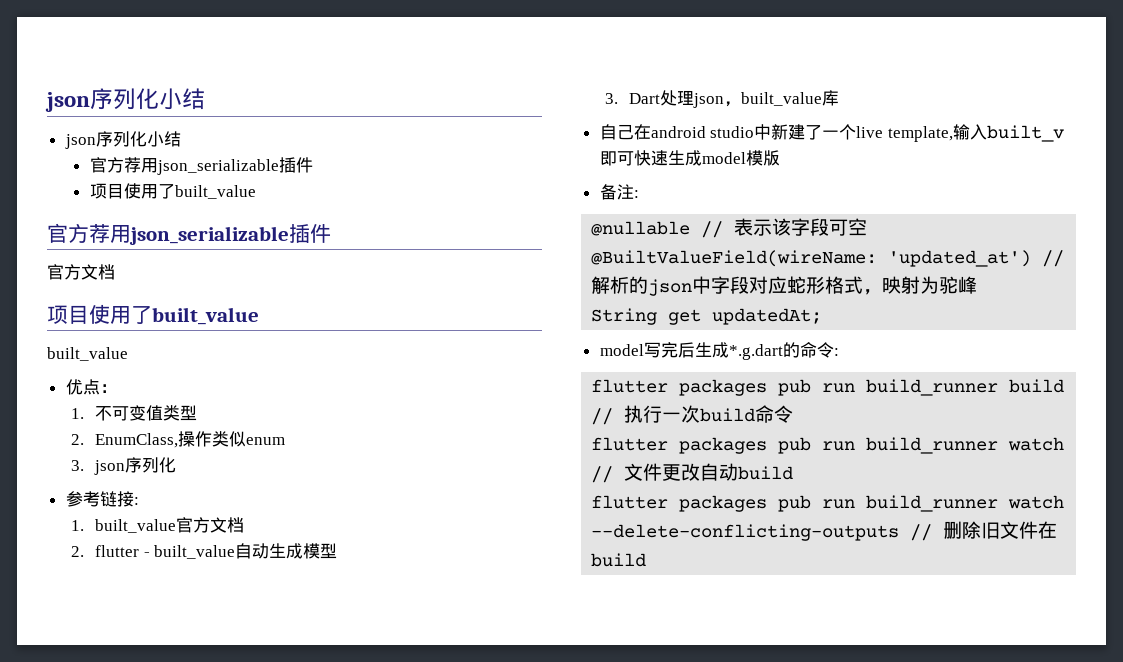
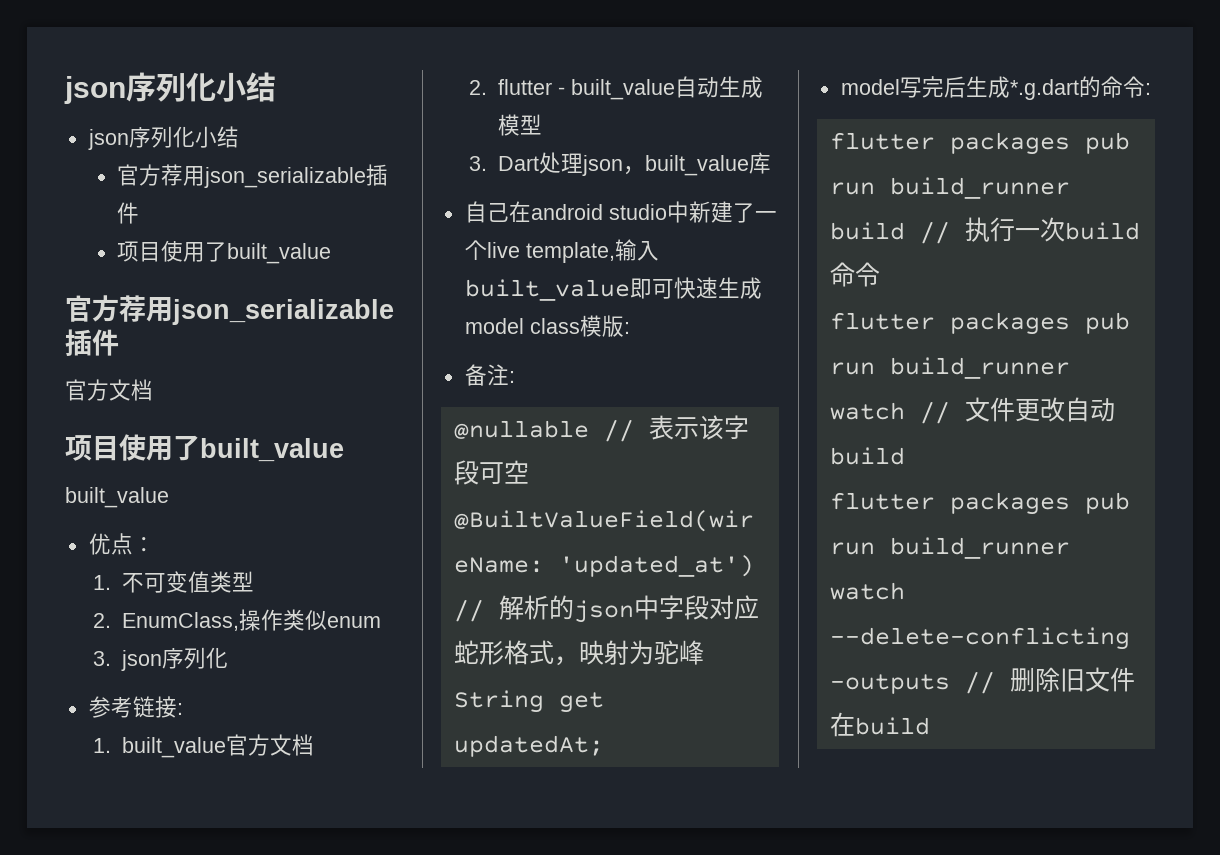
- 自己在android studio中新建了一个live template,输入built_v即可快速生成model模版
+ 自己在android studio中新建了一个live template,输入built_value即可快速生成model class模版:

